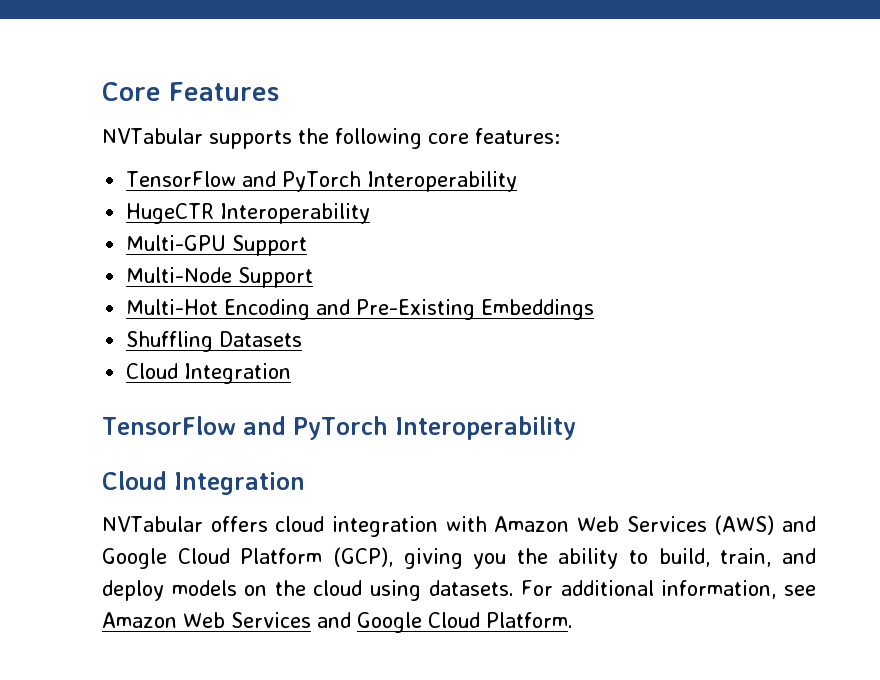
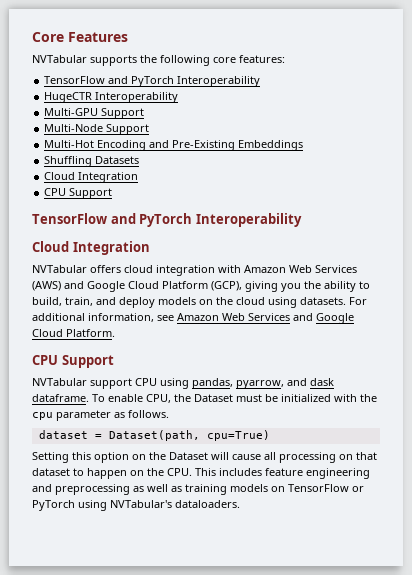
  Shuffling Datasets
  Cloud Integration
+ CPU Support
  For additional information, see Amazon Web Services and Google Cloud Platform.
+ CPU Support
+ NVTabular support CPU using pandas, pyarrow, and dask dataframe. To enable CPU, the Dataset must be initialized with the cpu parameter as follows.
+ dataset = Dataset(path, cpu=True)
+ Setting this option on the Dataset will cause all processing on that dataset to happen on the CPU. This includes feature engineering and preprocessing as well as training models on TensorFlow or PyTorch using NVTabular's dataloaders.

